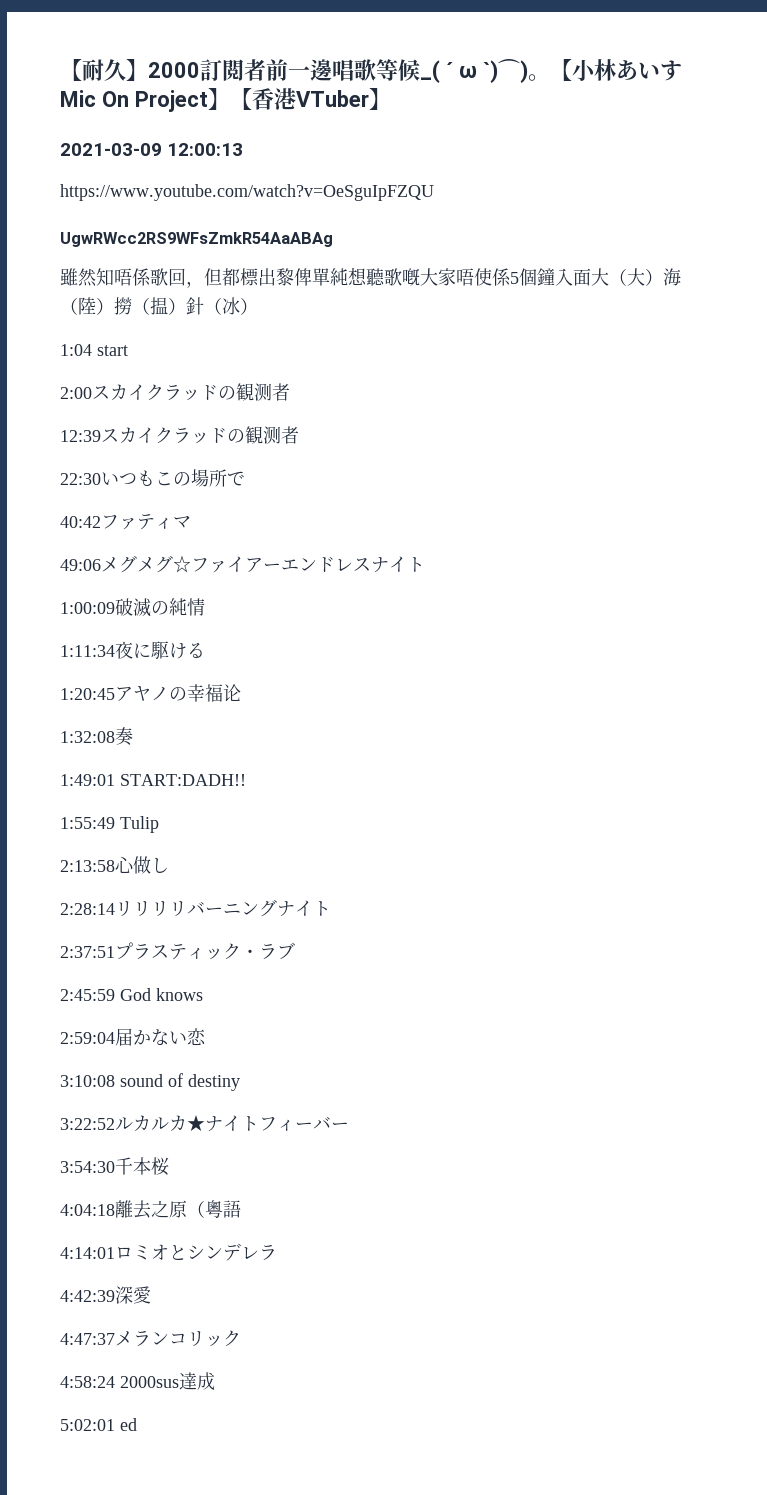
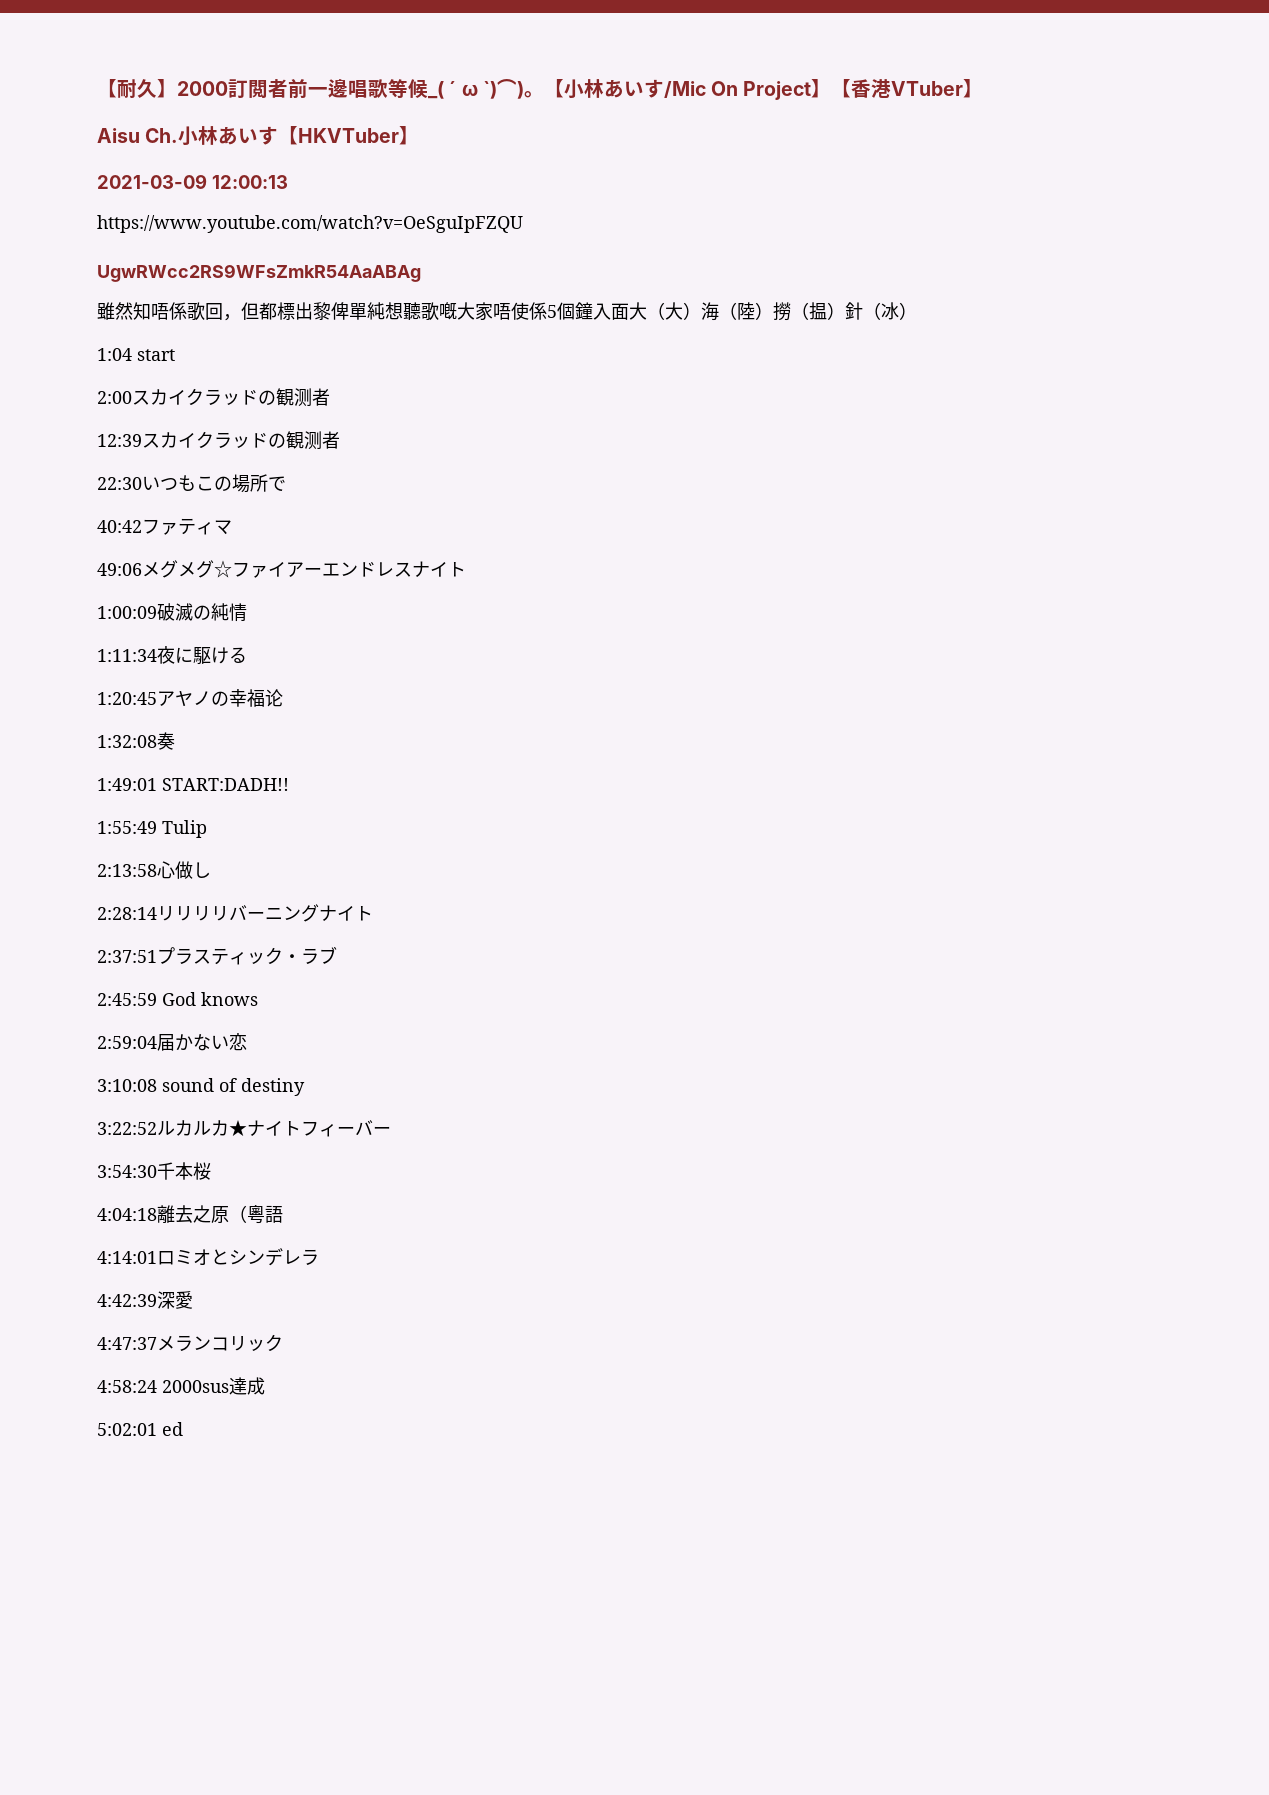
- 【小林あいすMic On Project】【香港VTuber】
+ 【小林あいす/Mic On Project】【香港VTuber】
+ Aisu Ch.小林あいす【HKVTuber】

